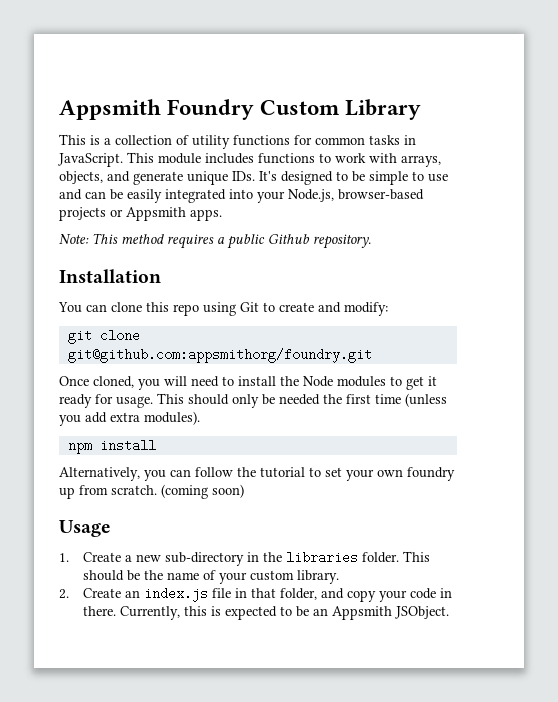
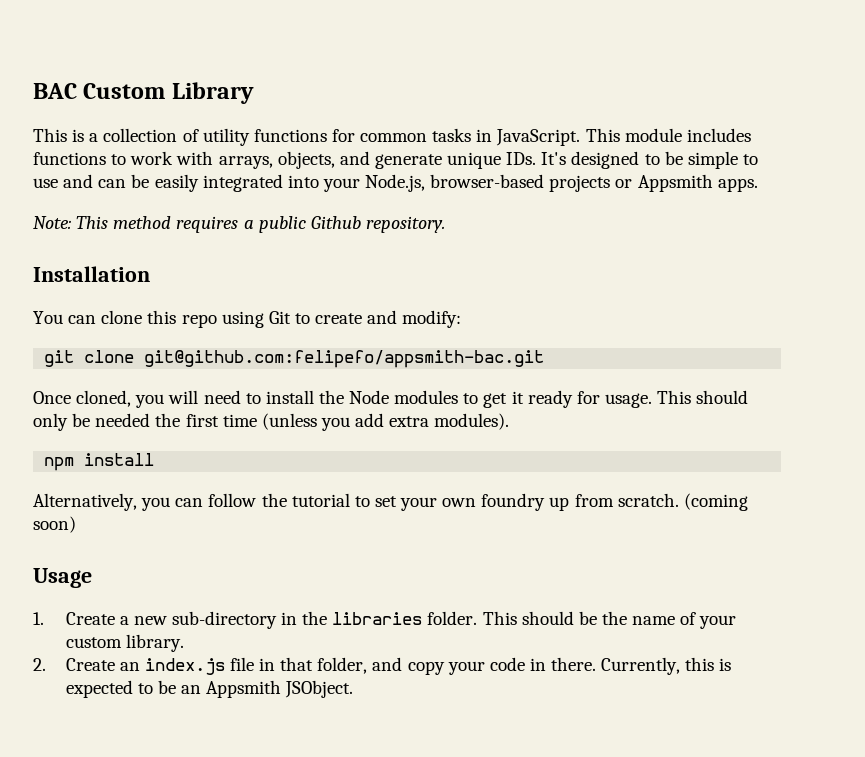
- Appsmith Foundry Custom Library
+ BAC Custom Library
- git clone git@github.com:appsmithorg/foundry.git
+ git clone git@github.com:felipefo/appsmith-bac.git

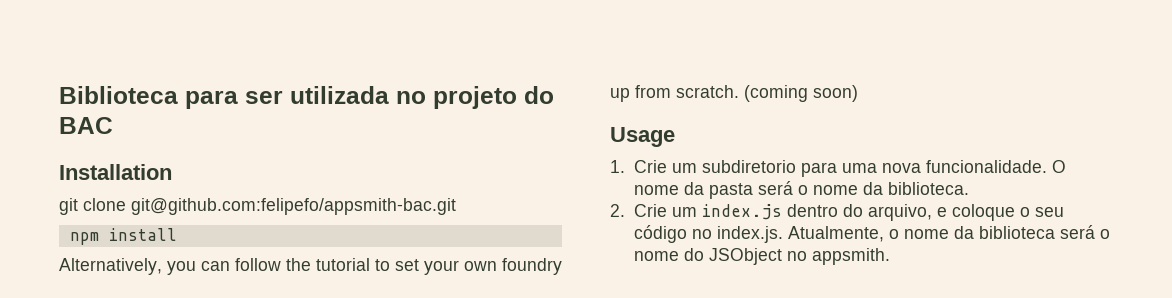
- BAC Custom Library
- This is a collection of utility functions for common tasks in JavaScript. This module includes functions to work with arrays, objects, and generate unique IDs. It's designed to be simple to use and can be easily integrated into your Node.js, browser-based projects or Appsmith apps.
- Note: This method requires a public Github repository.
+ Biblioteca para ser utilizada no projeto do BAC
  Installation
- You can clone this repo using Git to create and modify:
  git clone git@github.com:felipefo/appsmith-bac.git
- Once cloned, you will need to install the Node modules to get it ready for usage. This should only be needed the first time (unless you add extra modules).
- 1. Create a new sub-directory in the libraries folder. This should be the name of your custom library.
- 2. Create an index.js file in that folder, and copy your code in there. Currently, this is expected to be an Appsmith JSObject.
+ 1. Crie um subdiretorio para uma nova funcionalidade. O nome da pasta será o nome da biblioteca.
+ 2. Crie um index.js dentro do arquivo, e coloque o seu código no index.js. Atualmente, o nome da biblioteca será o nome do JSObject no appsmith.

